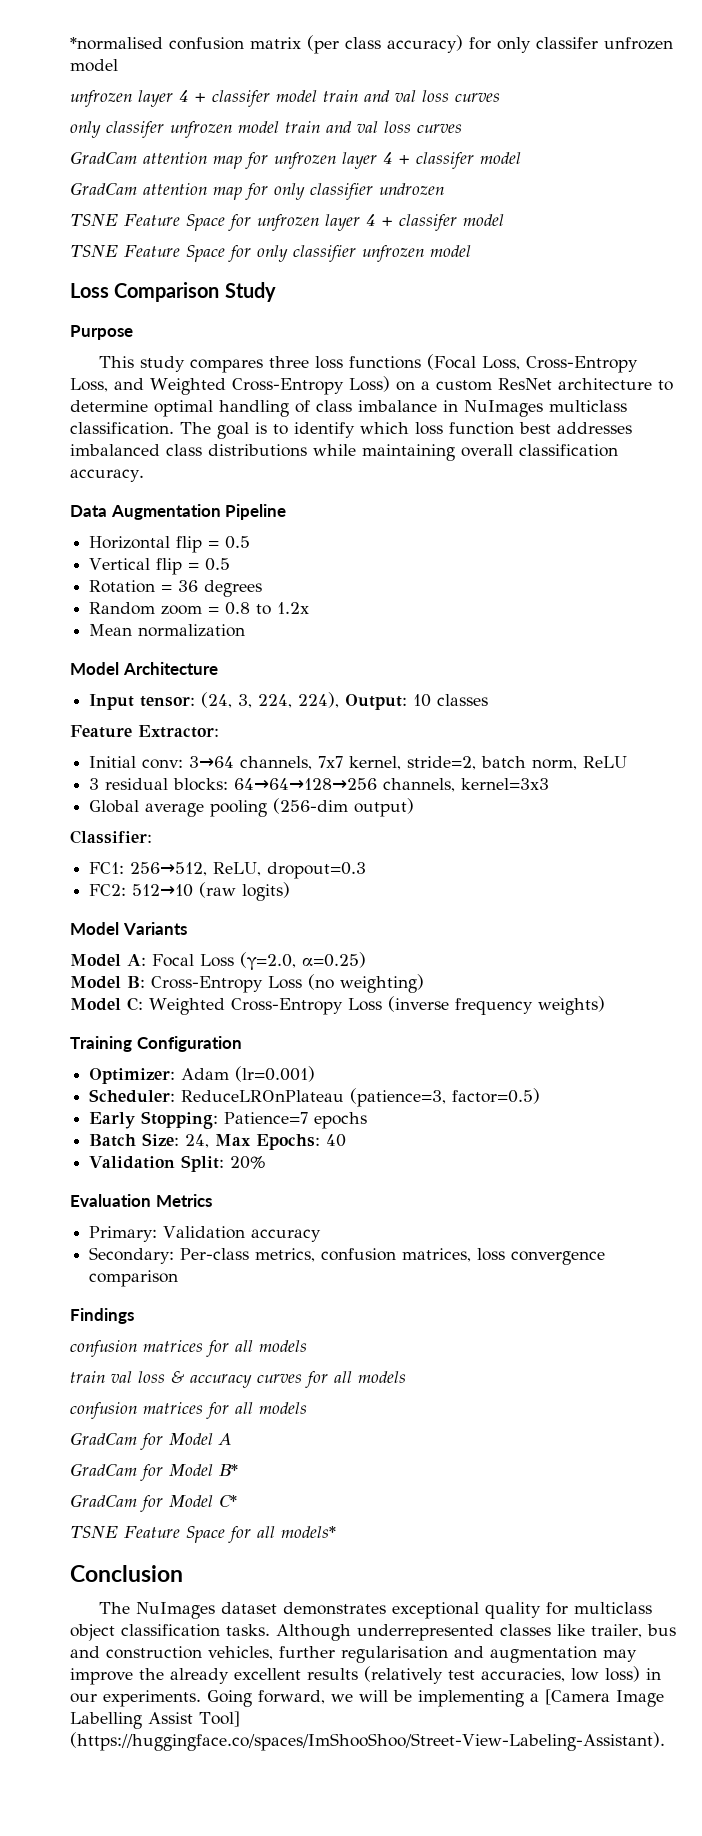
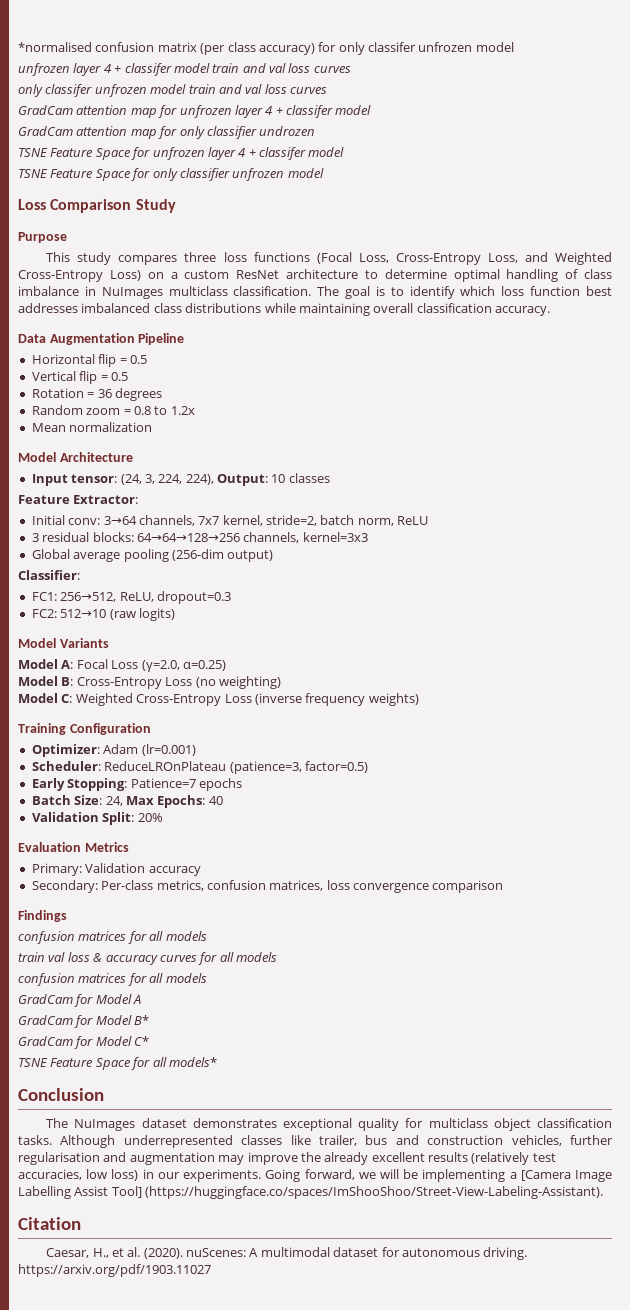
+ Citation
+ Caesar, H., et al. (2020). nuScenes: A multimodal dataset for autonomous driving. https://arxiv.org/pdf/1903.11027

